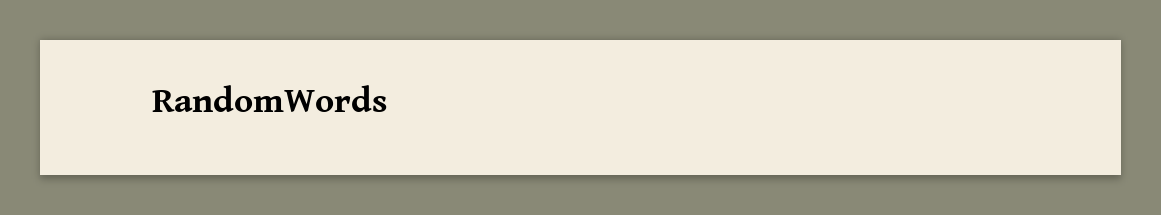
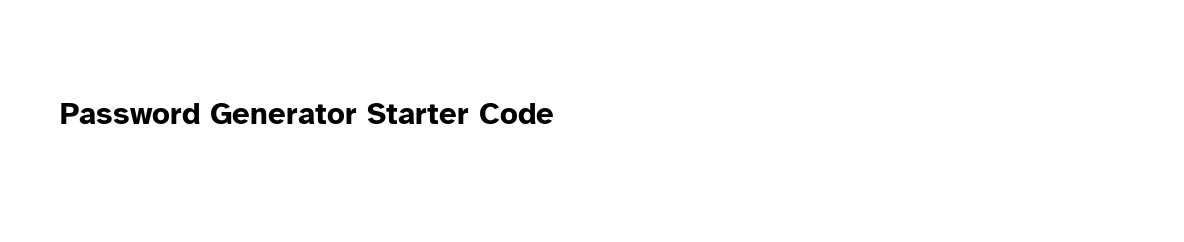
- RandomWords
+ Password Generator Starter Code

